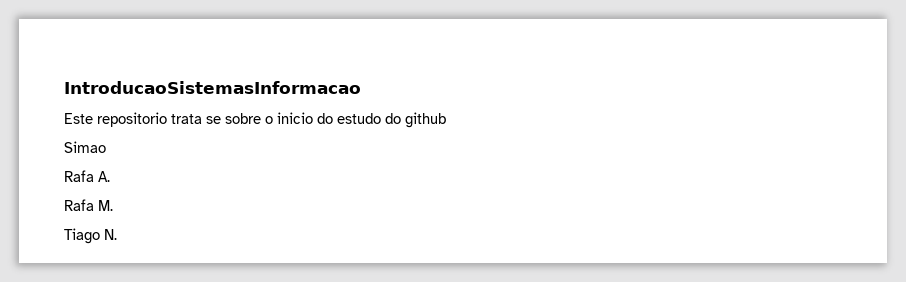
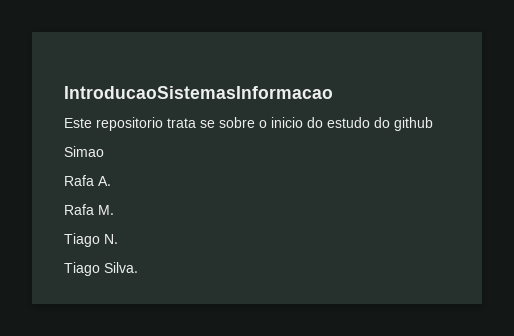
+ Tiago Silva.

